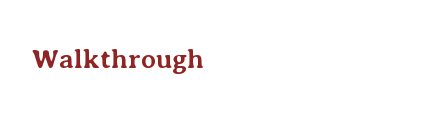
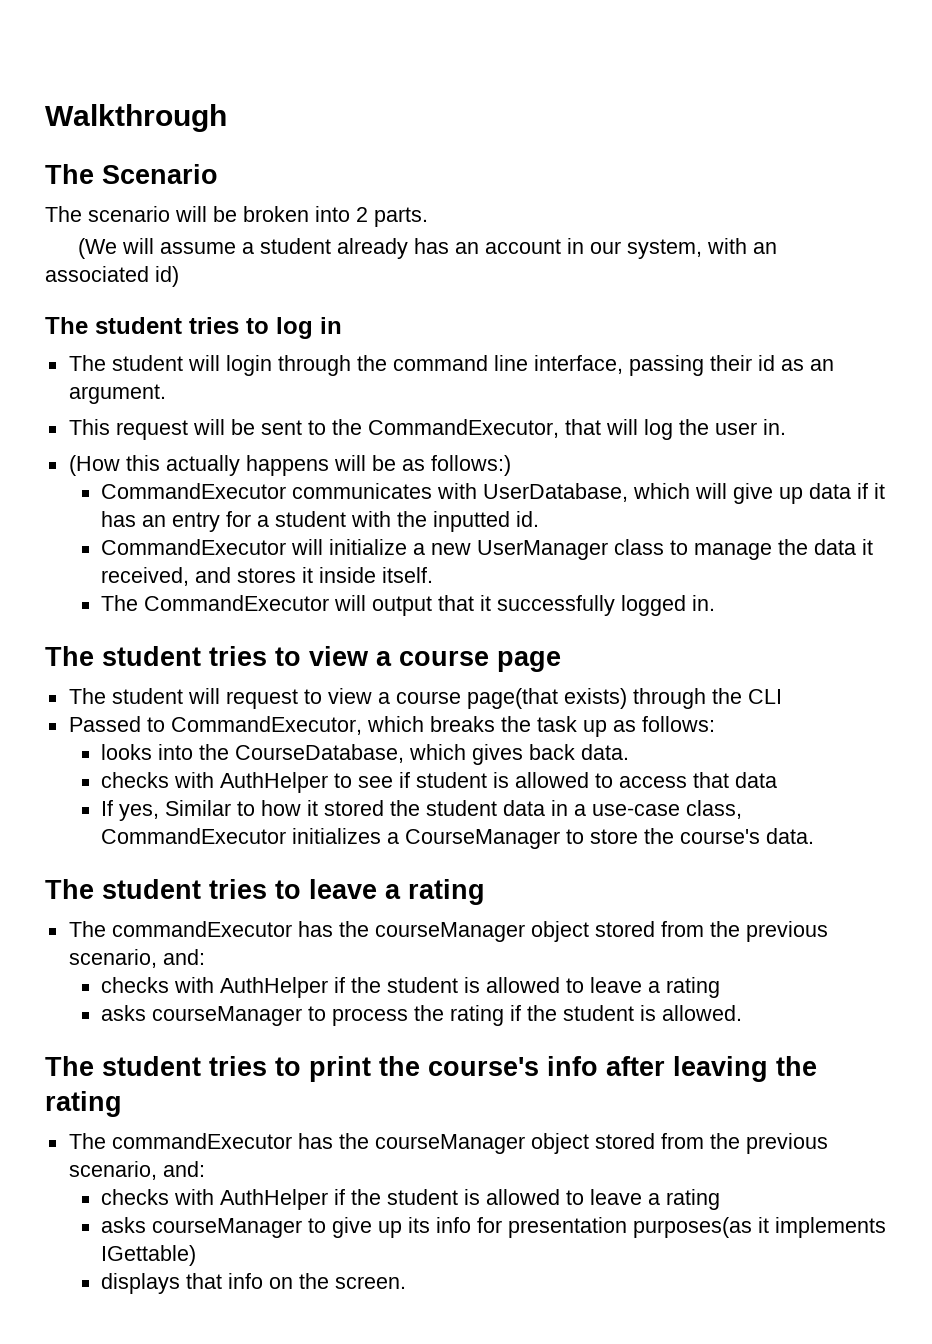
+ The Scenario
+ The scenario will be broken into 2 parts.
+ (We will assume a student already has an account in our system, with an associated id)
+ The student tries to log in
+ The student will login through the command line interface, passing their id as an argument.
+ This request will be sent to the CommandExecutor, that will log the user in.
+ (How this actually happens will be as follows:)
+ CommandExecutor communicates with UserDatabase, which will give up data if it has an entry for a student with the inputted id.
+ CommandExecutor will initialize a new UserManager class to manage the data it received, and stores it inside itself.
+ The CommandExecutor will output that it successfully logged in.
+ The student tries to view a course page
+ The student will request to view a course page(that exists) through the CLI
+ Passed to CommandExecutor, which breaks the task up as follows:
+ looks into the CourseDatabase, which gives back data.
+ checks with AuthHelper to see if student is allowed to access that data
+ If yes, Similar to how it stored the student data in a use-case class, CommandExecutor initializes a CourseManager to store the course's data.
+ The student tries to leave a rating
+ The commandExecutor has the courseManager object stored from the previous scenario, and:
+ checks with AuthHelper if the student is allowed to leave a rating
+ asks courseManager to process the rating if the student is allowed.
+ The student tries to print the course's info after leaving the rating
+ The commandExecutor has the courseManager object stored from the previous scenario, and:
+ checks with AuthHelper if the student is allowed to leave a rating
+ asks courseManager to give up its info for presentation purposes(as it implements IGettable)
+ displays that info on the screen.

